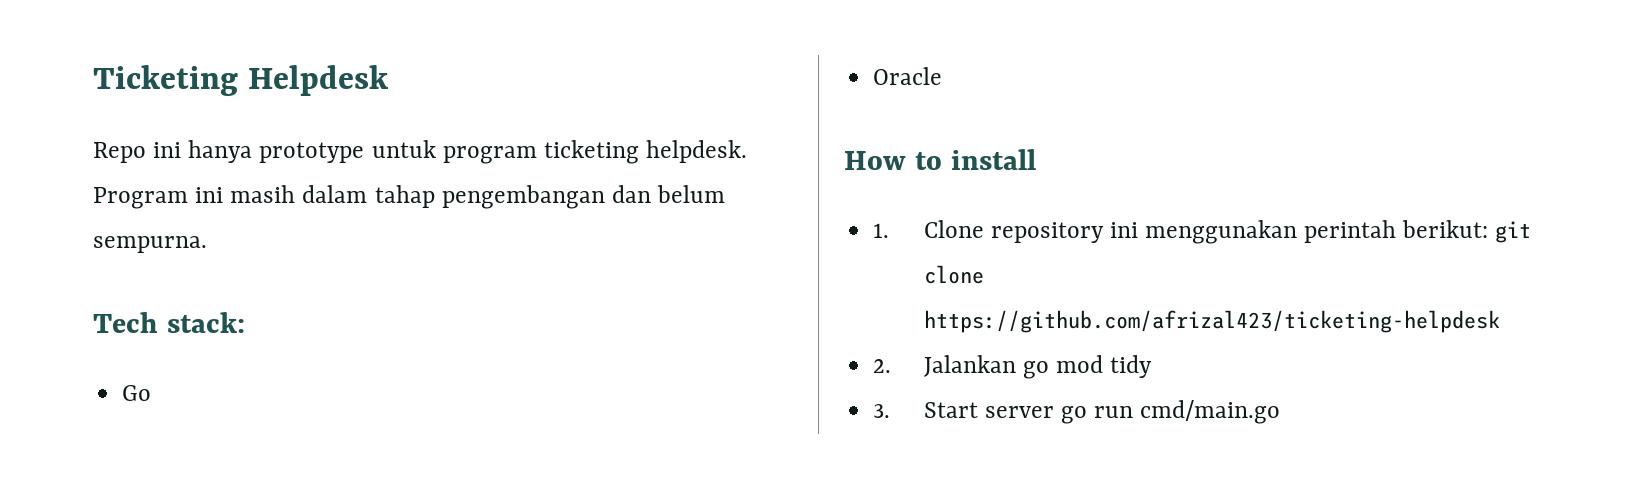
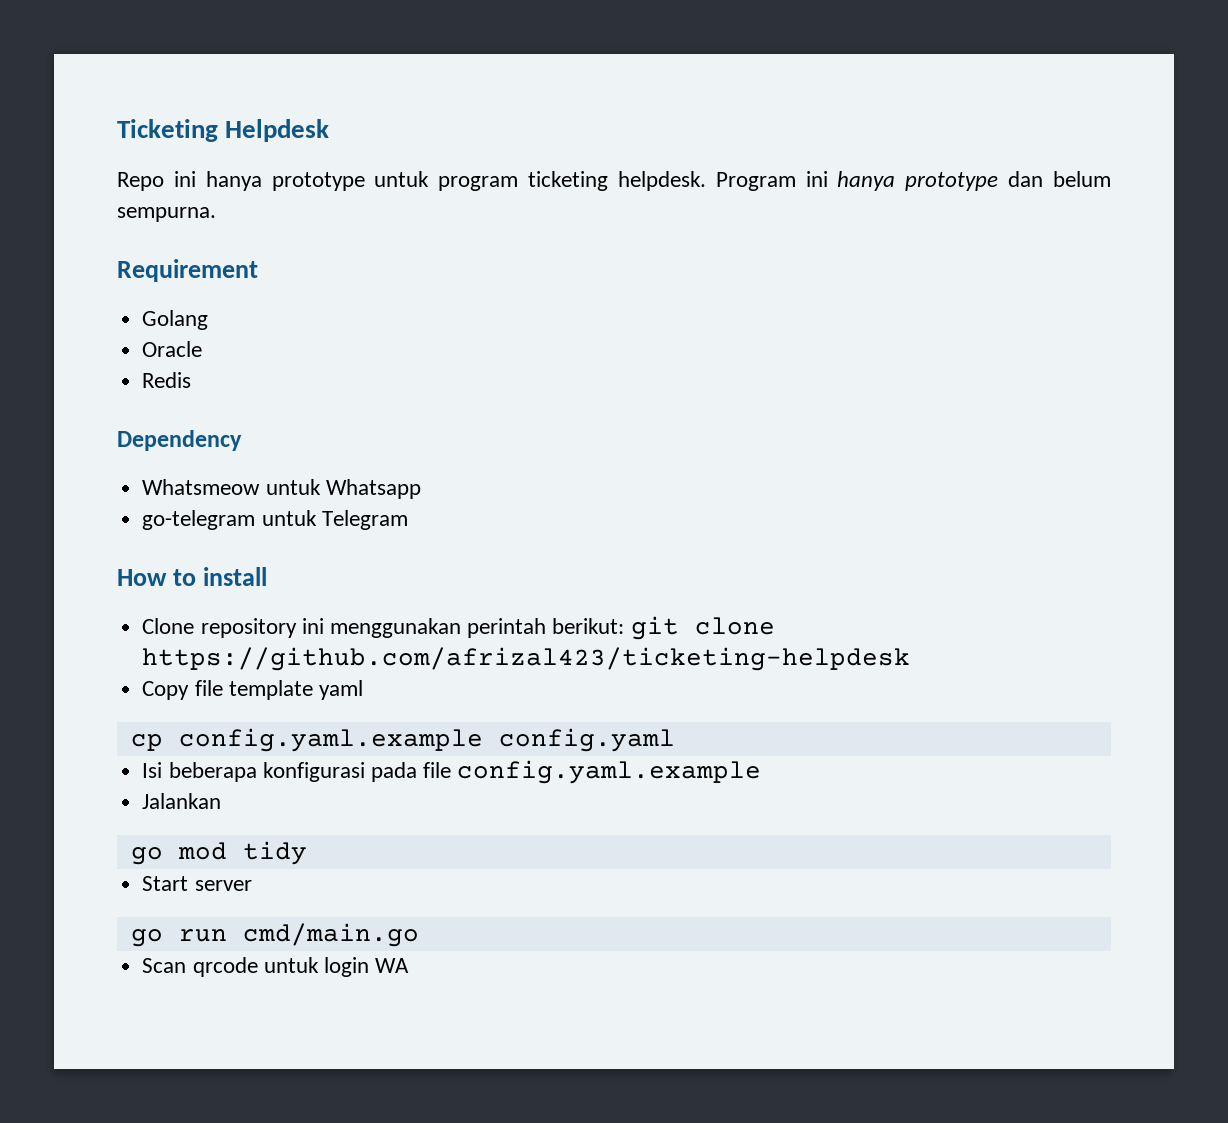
- Program ini masih dalam tahap pengembangan dan belum sempurna.
+ Program ini hanya prototype dan belum sempurna.
- Tech stack:
- Go
+ Requirement
+ Golang
  Oracle
+ Redis
+ Dependency
+ Whatsmeow untuk Whatsapp
+ go-telegram untuk Telegram
- 1. Clone repository ini menggunakan perintah berikut: git clone https://github.com/afrizal423/ticketing-helpdesk
+ Clone repository ini menggunakan perintah berikut: git clone https://github.com/afrizal423/ticketing-helpdesk
- 2. Jalankan go mod tidy
+ Copy file template yaml
+ cp config.yaml.example config.yaml
+ Isi beberapa konfigurasi pada file config.yaml.example
+ Jalankan
+ go mod tidy
- 3. Start server go run cmd/main.go
+ Start server
+ go run cmd/main.go
+ Scan qrcode untuk login WA

